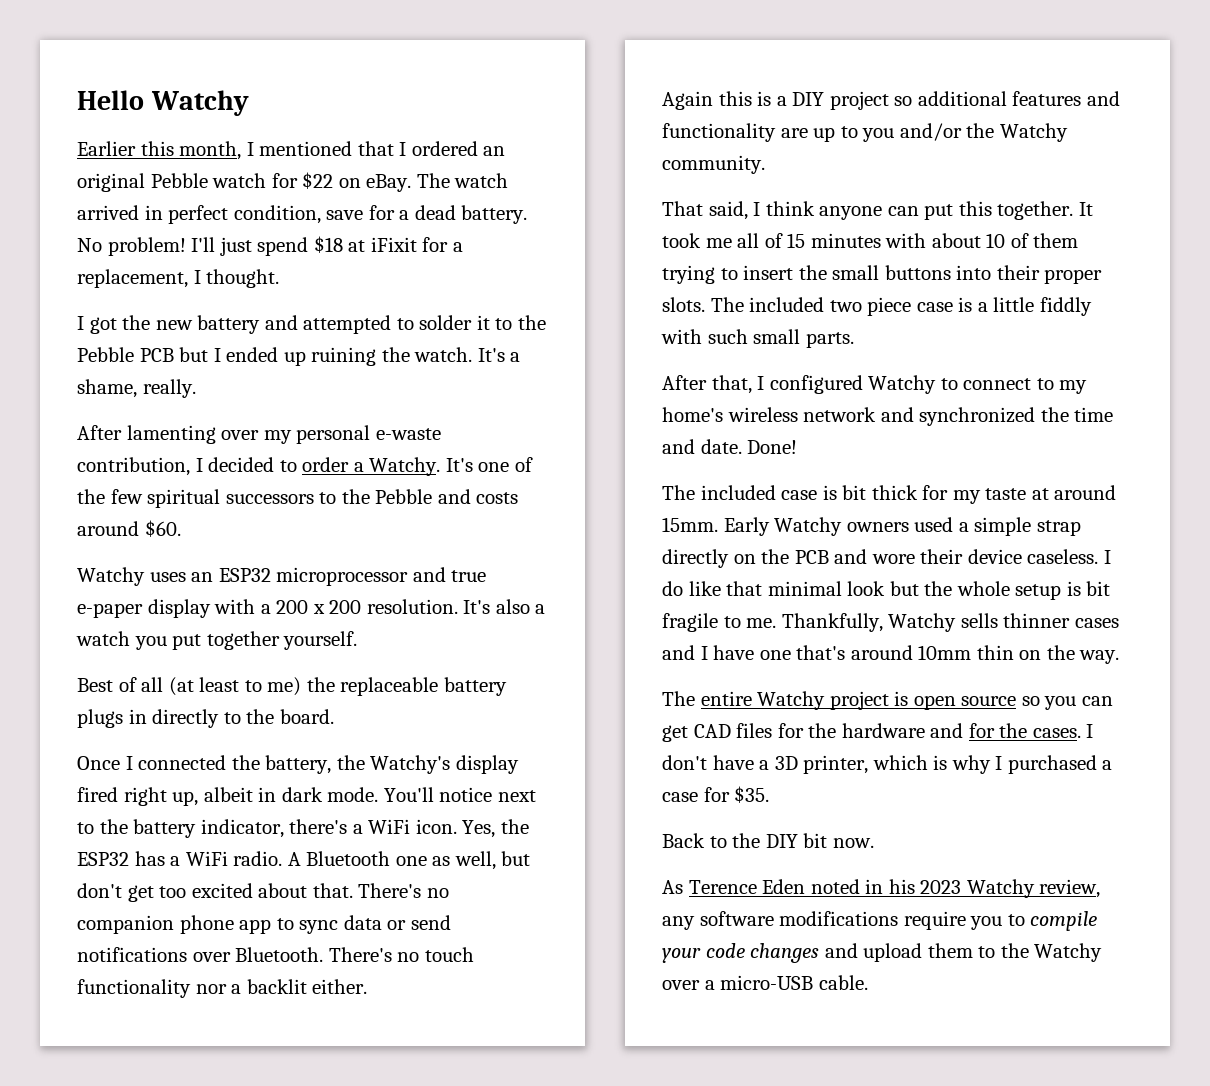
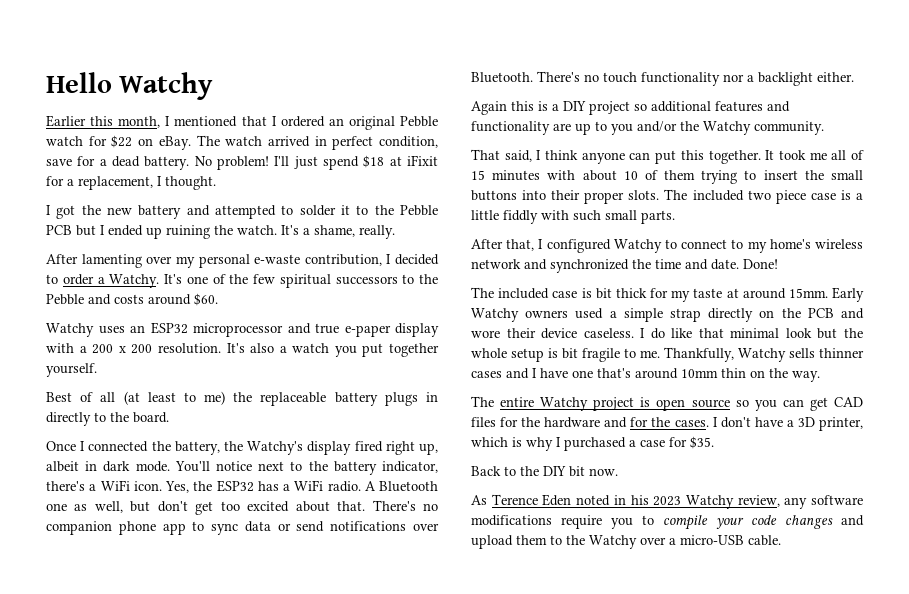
- There's no touch functionality nor a backlit either.
+ There's no touch functionality nor a backlight either.

